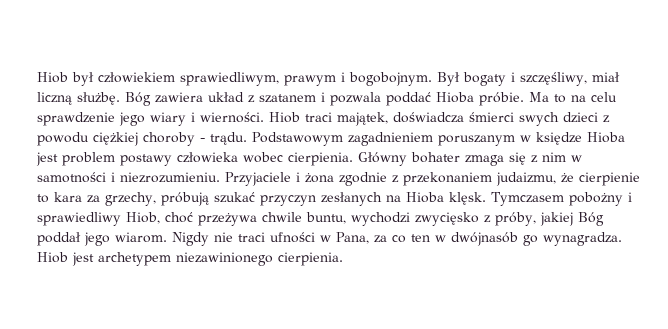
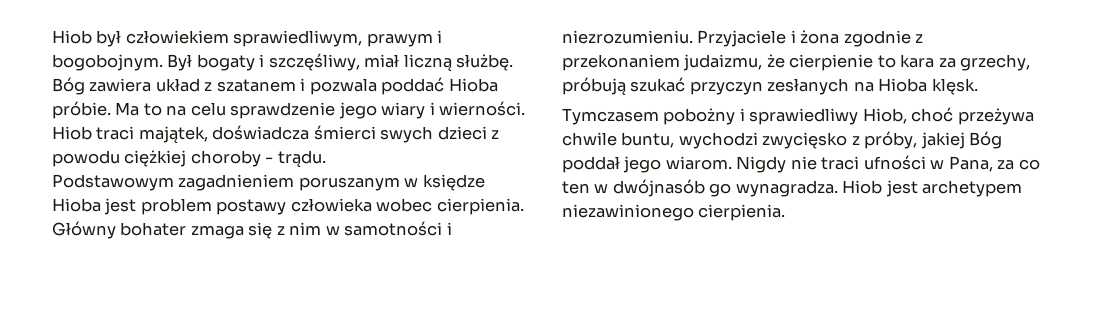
- Hiob traci majątek, doświadcza śmierci swych dzieci z powodu ciężkiej choroby - trądu. Podstawowym zagadnieniem poruszanym w księdze Hioba jest problem postawy człowieka wobec cierpienia.
+ Hiob traci majątek, doświadcza śmierci swych dzieci z powodu ciężkiej choroby - trądu.
+ Podstawowym zagadnieniem poruszanym w księdze Hioba jest problem postawy człowieka wobec cierpienia.
- Przyjaciele i żona zgodnie z przekonaniem judaizmu, że cierpienie to kara za grzechy, próbują szukać przyczyn zesłanych na Hioba klęsk. Tymczasem pobożny i sprawiedliwy Hiob, choć przeżywa chwile buntu, wychodzi zwycięsko z próby, jakiej Bóg poddał jego wiarom.
+ Przyjaciele i żona zgodnie z przekonaniem judaizmu, że cierpienie to kara za grzechy, próbują szukać przyczyn zesłanych na Hioba klęsk.
+ Tymczasem pobożny i sprawiedliwy Hiob, choć przeżywa chwile buntu, wychodzi zwycięsko z próby, jakiej Bóg poddał jego wiarom.

